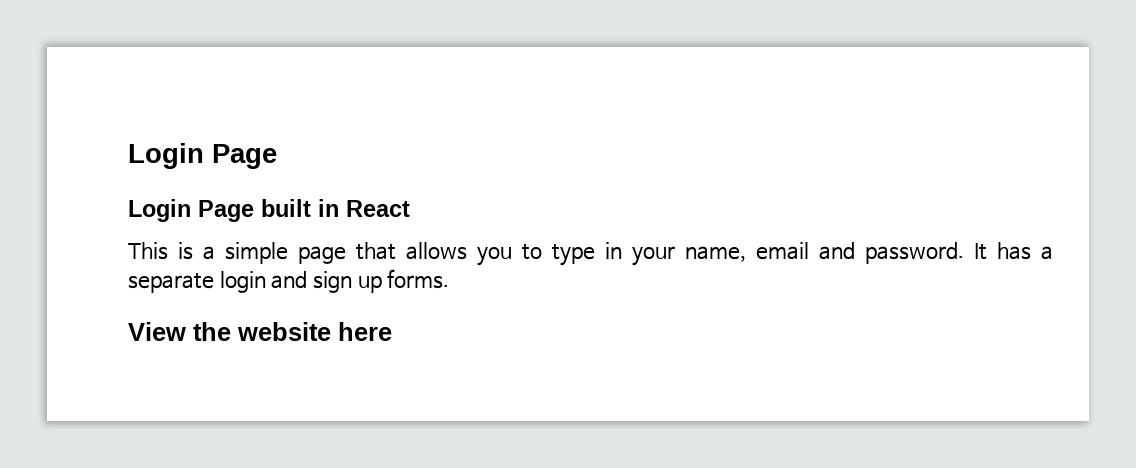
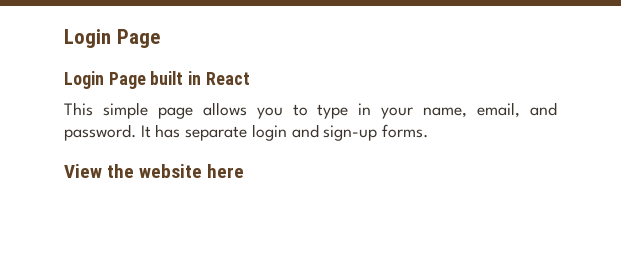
- This is a simple page that allows you to type in your name, email and password.
+ This simple page allows you to type in your name, email, and password.
- It has a separate login and sign up forms.
+ It has separate login and sign-up forms.

